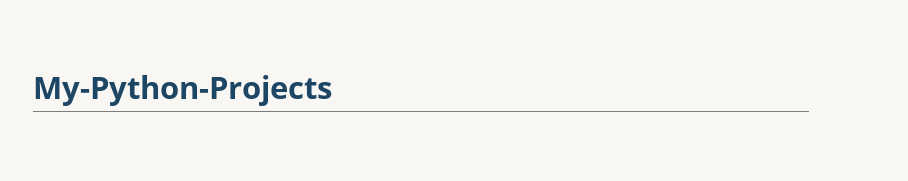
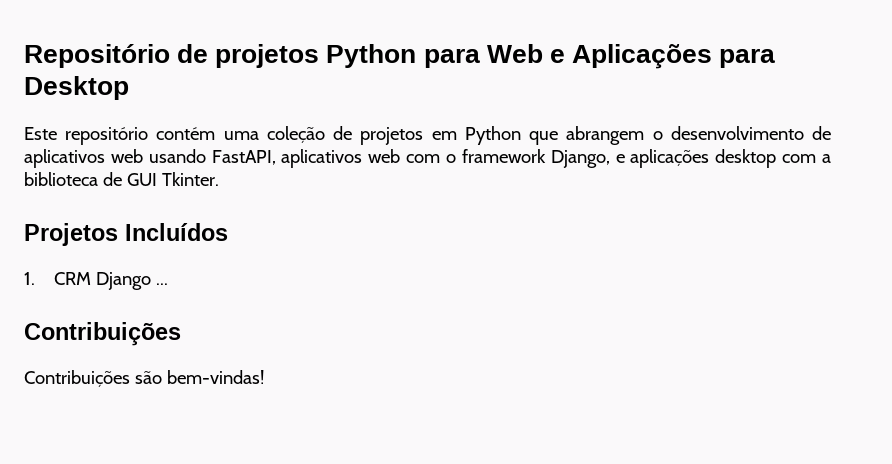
- My-Python-Projects
+ Repositório de projetos Python para Web e Aplicações para Desktop
+ Este repositório contém uma coleção de projetos em Python que abrangem o desenvolvimento de aplicativos web usando FastAPI, aplicativos web com o framework Django, e aplicações desktop com a biblioteca de GUI Tkinter.
+ Projetos Incluídos
+ 1. CRM Django ...
+ Contribuições
+ Contribuições são bem-vindas!

